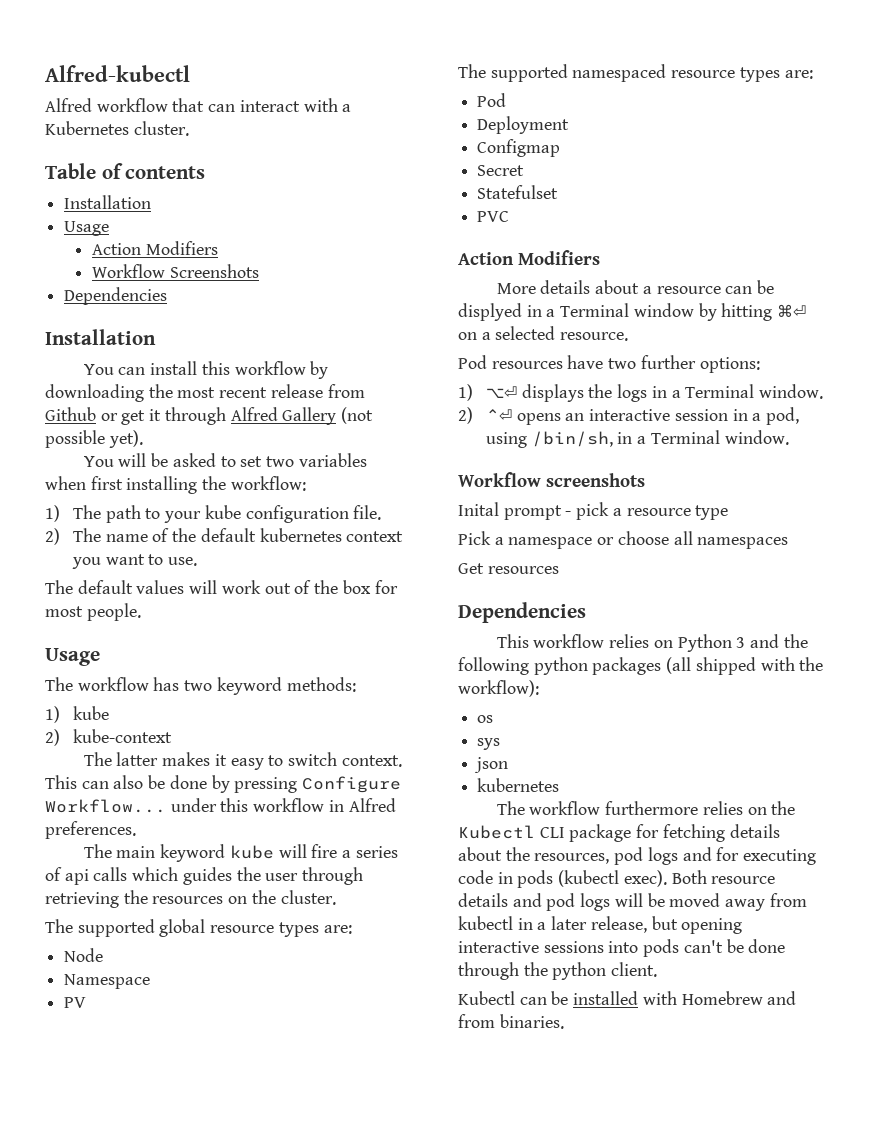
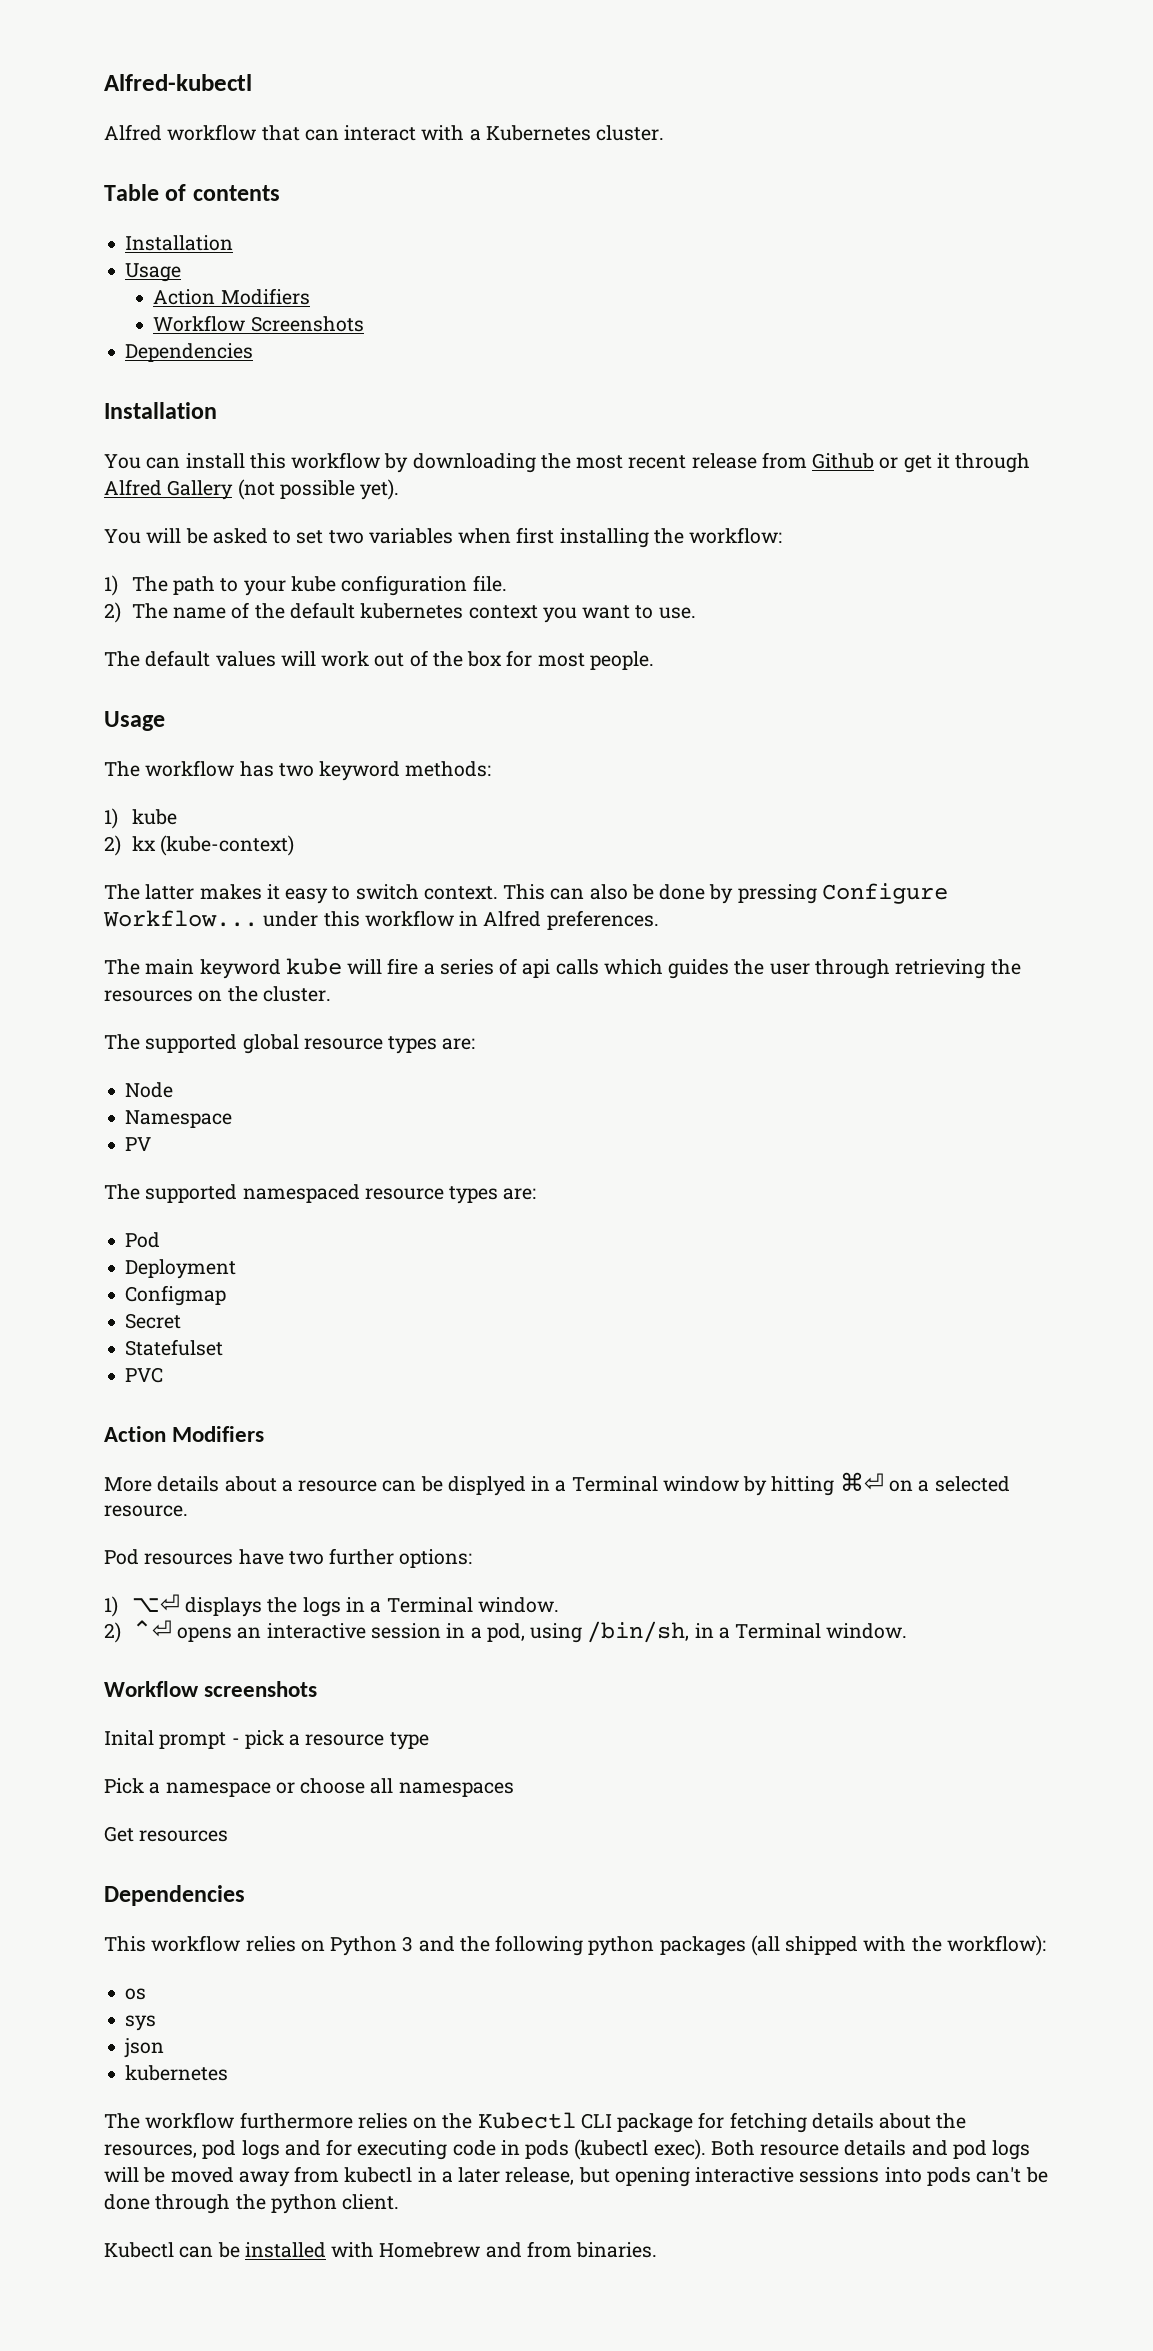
- 2) kube-context
+ 2) kx (kube-context)

